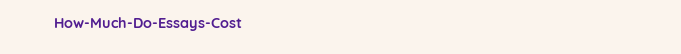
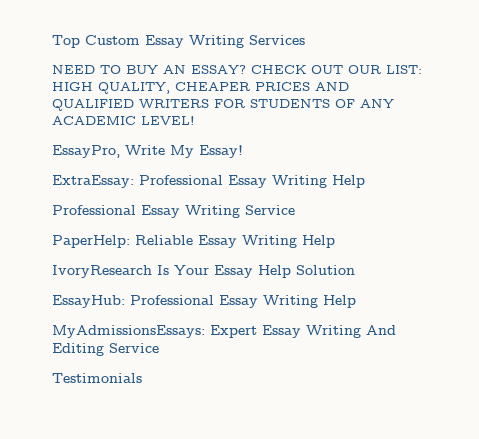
- How-Much-Do-Essays-Cost
+ Top Custom Essay Writing Services
+ NEED TO BUY AN ESSAY? CHECK OUT OUR LIST: HIGH QUALITY, CHEAPER PRICES AND QUALIFIED WRITERS FOR STUDENTS OF ANY ACADEMIC LEVEL!
+ EssayPro, Write My Essay!
+ ExtraEssay: Professional Essay Writing Help
+ Professional Essay Writing Service
+ PaperHelp: Reliable Essay Writing Help
+ IvoryResearch Is Your Essay Help Solution
+ EssayHub: Professional Essay Writing Help
+ MyAdmissionsEssays: Expert Essay Writing And Editing Service
+ Testimonials

